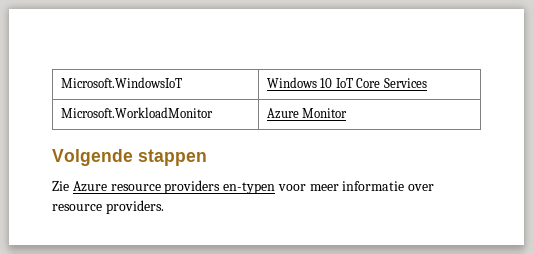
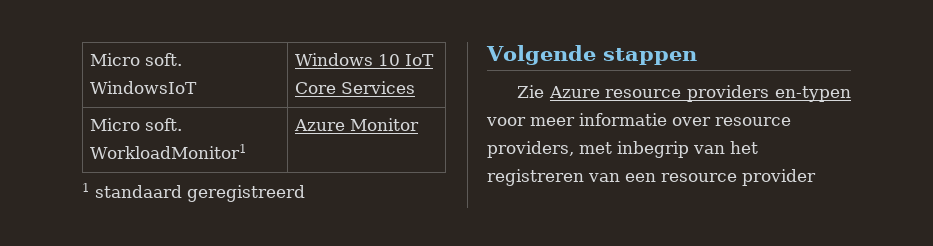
- Microsoft.WindowsIoT | Windows 10 IoT Core Services
+ Micro soft. WindowsIoT | Windows 10 IoT Core Services
- Microsoft.WorkloadMonitor | Azure Monitor
+ Micro soft. WorkloadMonitor1 | Azure Monitor
+ 1 standaard geregistreerd
- Zie Azure resource providers en-typen voor meer informatie over resource providers.
+ Zie Azure resource providers en-typen voor meer informatie over resource providers, met inbegrip van het registreren van een resource provider

